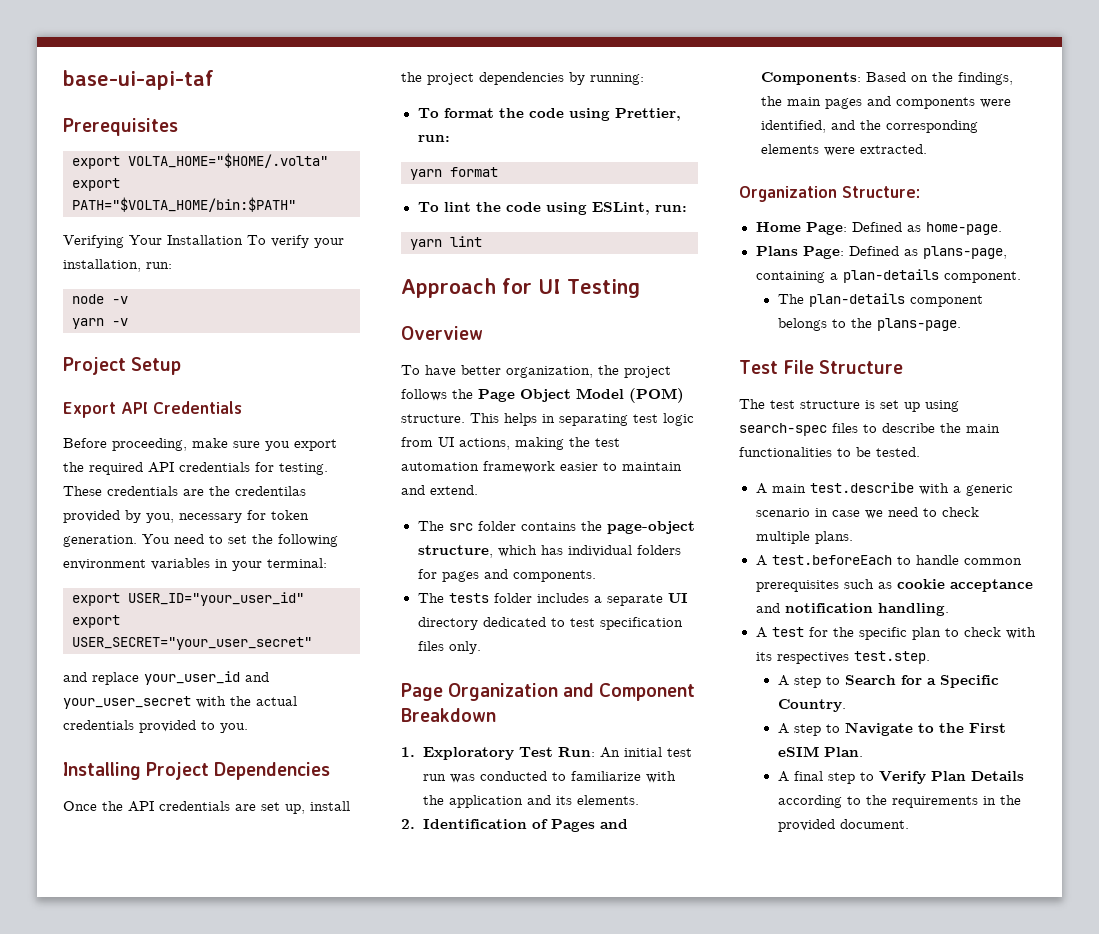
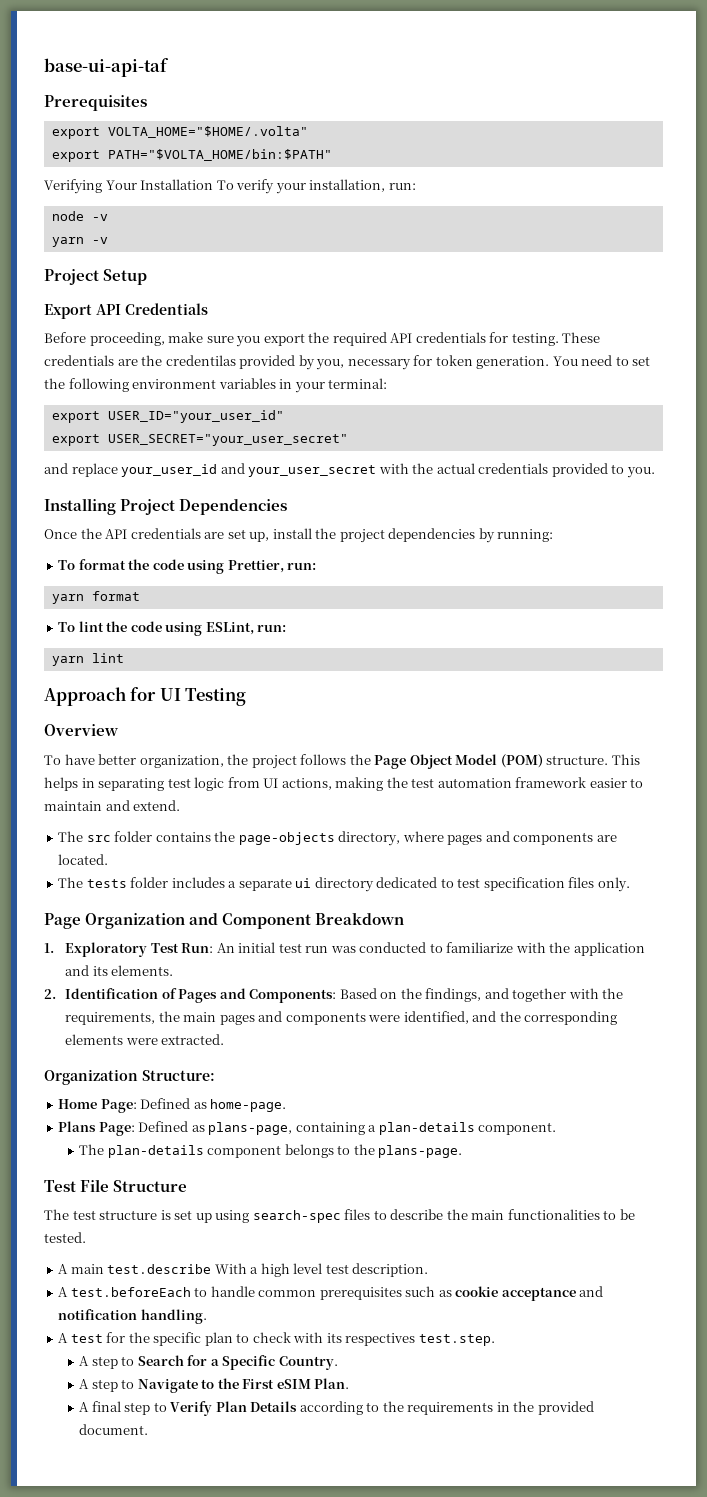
- The src folder contains the page-object structure, which has individual folders for pages and components.
+ The src folder contains the page-objects directory, where pages and components are located.
- The tests folder includes a separate UI directory dedicated to test specification files only.
+ The tests folder includes a separate ui directory dedicated to test specification files only.
- 2. Identification of Pages and Components: Based on the findings, the main pages and components were identified, and the corresponding elements were extracted.
+ 2. Identification of Pages and Components: Based on the findings, and together with the requirements, the main pages and components were identified, and the corresponding elements were extracted.
- A main test.describe with a generic scenario in case we need to check multiple plans.
+ A main test.describe With a high level test description.

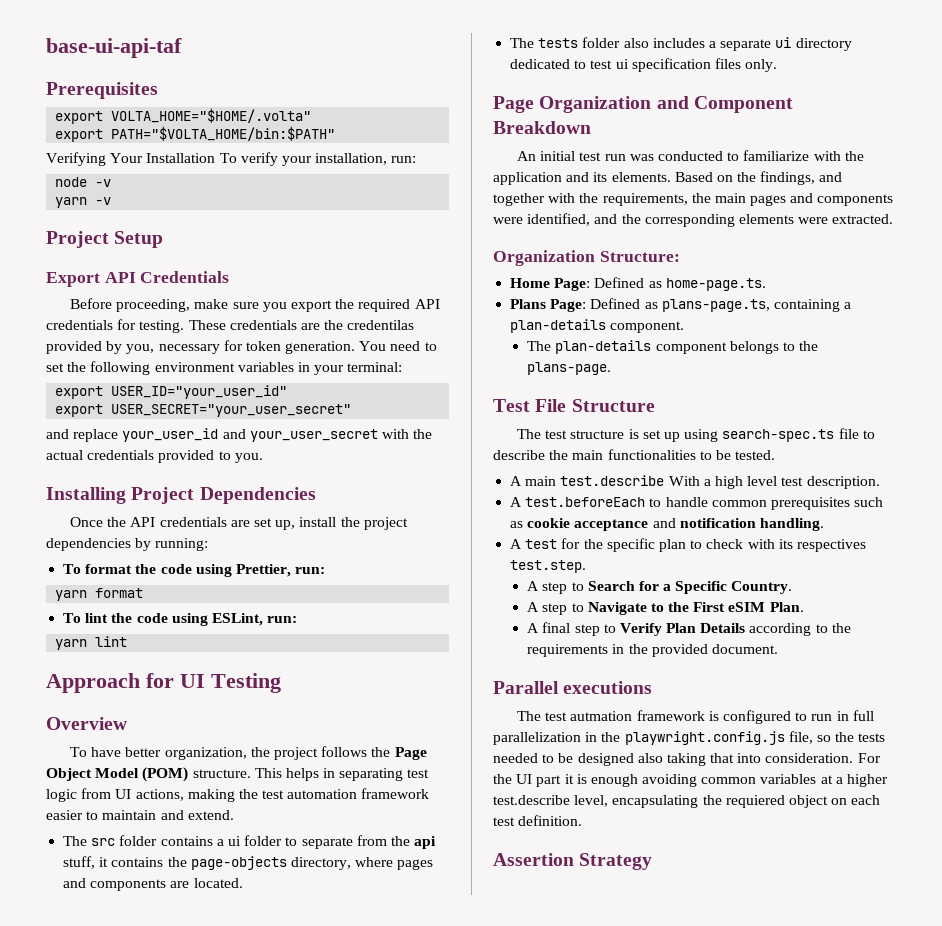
- The src folder contains the page-objects directory, where pages and components are located.
+ The src folder contains a ui folder to separate from the api stuff, it contains the page-objects directory, where pages and components are located.
- The tests folder includes a separate ui directory dedicated to test specification files only.
+ The tests folder also includes a separate ui directory dedicated to test ui specification files only.
- 1. Exploratory Test Run: An initial test run was conducted to familiarize with the application and its elements.
- 2. Identification of Pages and Components: Based on the findings, and together with the requirements, the main pages and components were identified, and the corresponding elements were extracted.
+ An initial test run was conducted to familiarize with the application and its elements. Based on the findings, and together with the requirements, the main pages and components were identified, and the corresponding elements were extracted.
- Home Page: Defined as home-page.
+ Home Page: Defined as home-page.ts.
- Plans Page: Defined as plans-page, containing a plan-details component.
+ Plans Page: Defined as plans-page.ts, containing a plan-details component.
- The test structure is set up using search-spec files to describe the main functionalities to be tested.
+ The test structure is set up using search-spec.ts file to describe the main functionalities to be tested.
+ Parallel executions
+ The test autmation framework is configured to run in full parallelization in the playwright.config.js file, so the tests needed to be designed also taking that into consideration. For the UI part it is enough avoiding common variables at a higher test.describe level, encapsulating the requiered object on each test definition.
+ Assertion Strategy

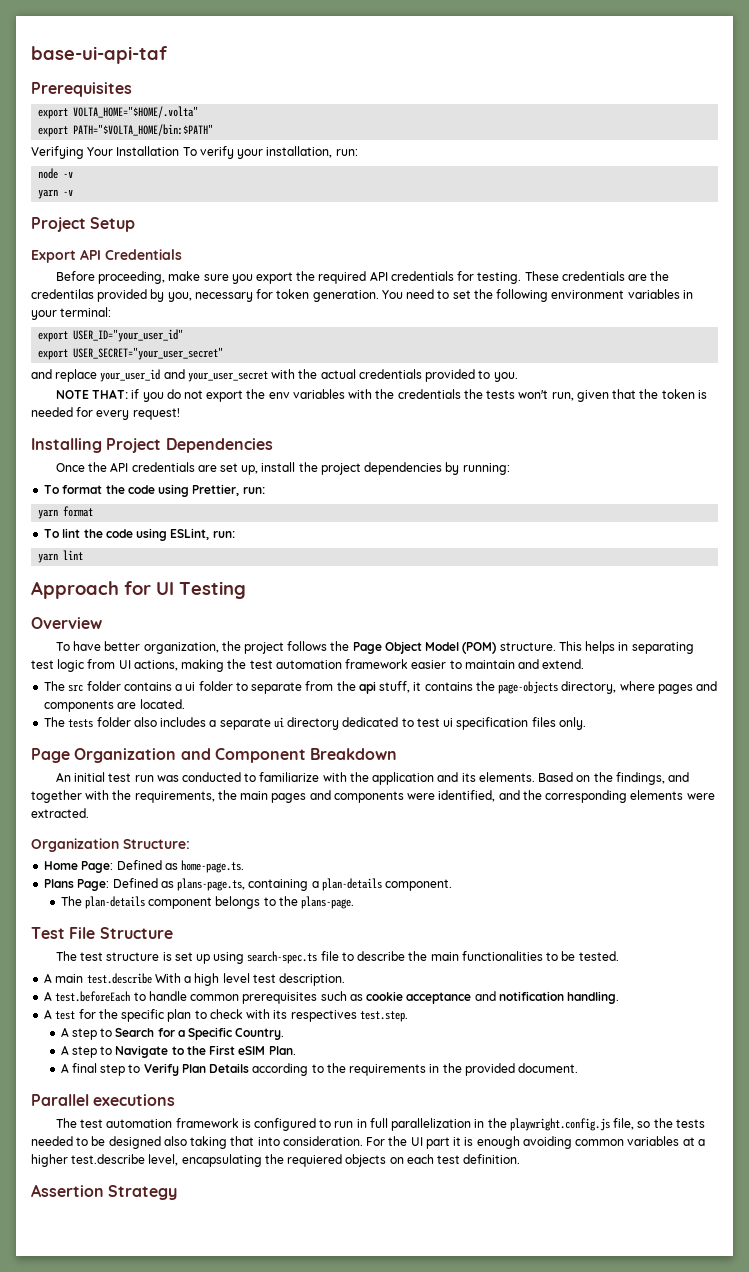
+ NOTE THAT: if you do not export the env variables with the credentials the tests won't run, given that the token is needed for every request!
- The test autmation framework is configured to run in full parallelization in the playwright.config.js file, so the tests needed to be designed also taking that into consideration.
+ The test automation framework is configured to run in full parallelization in the playwright.config.js file, so the tests needed to be designed also taking that into consideration.
- For the UI part it is enough avoiding common variables at a higher test.describe level, encapsulating the requiered object on each test definition.
+ For the UI part it is enough avoiding common variables at a higher test.describe level, encapsulating the requiered objects on each test definition.

